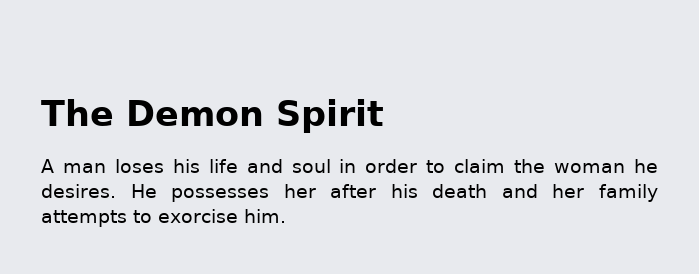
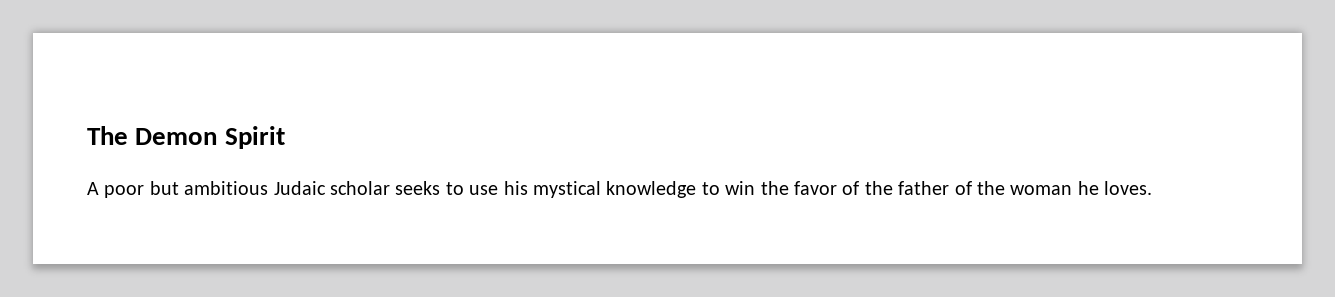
- A man loses his life and soul in order to claim the woman he desires. He possesses her after his death and her family attempts to exorcise him.
+ A poor but ambitious Judaic scholar seeks to use his mystical knowledge to win the favor of the father of the woman he loves.

